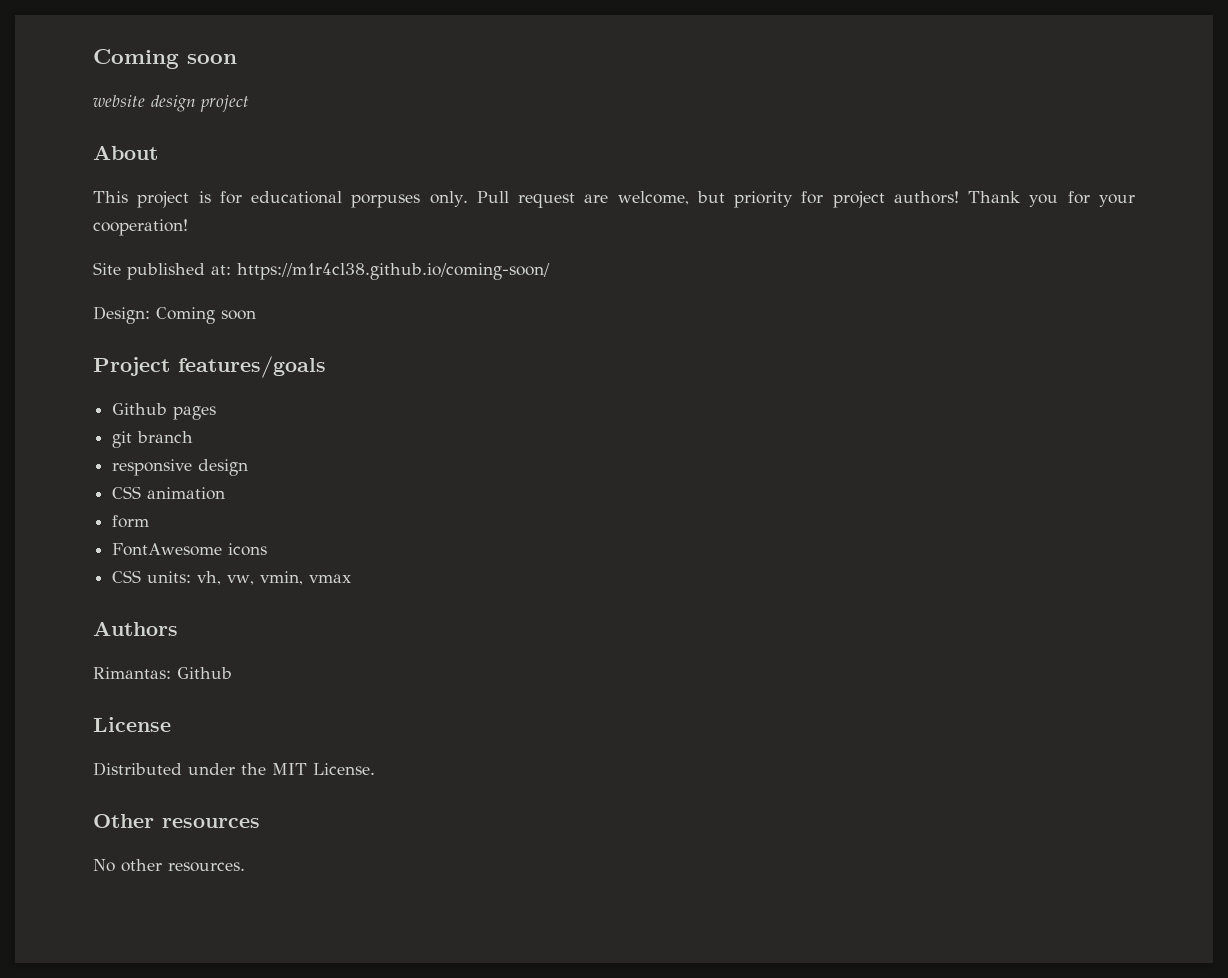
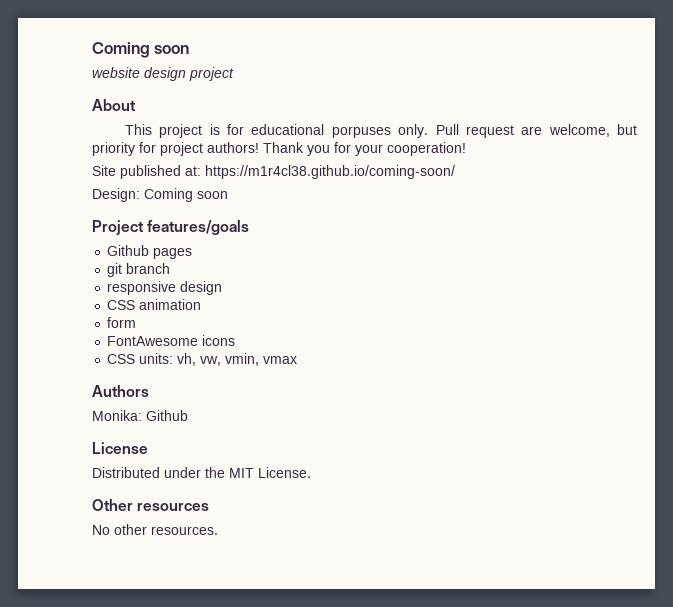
- Rimantas: Github
+ Monika: Github

